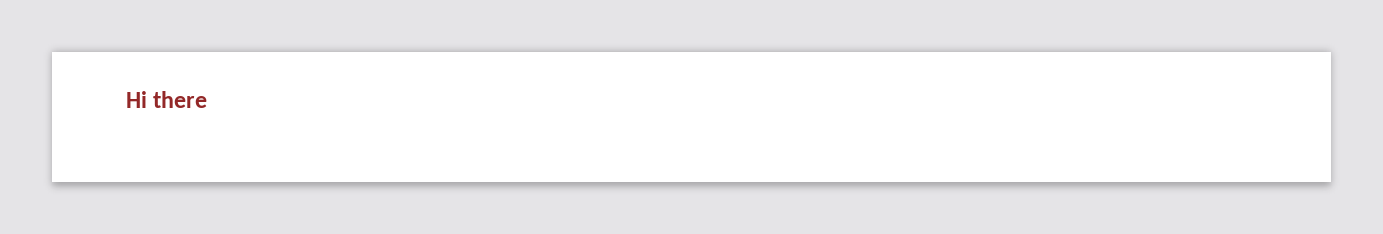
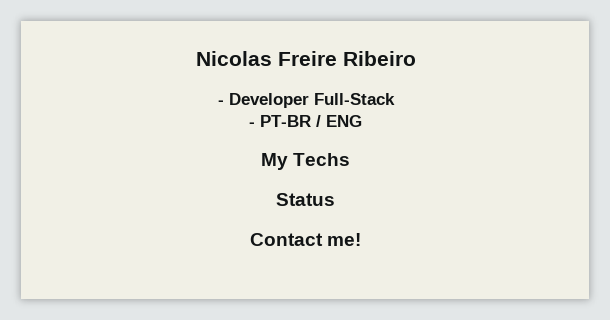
- Hi there
+ Nicolas Freire Ribeiro
+ - Developer Full-Stack
+ - PT-BR / ENG
+ My Techs
+ Status
+ Contact me!

